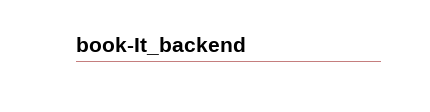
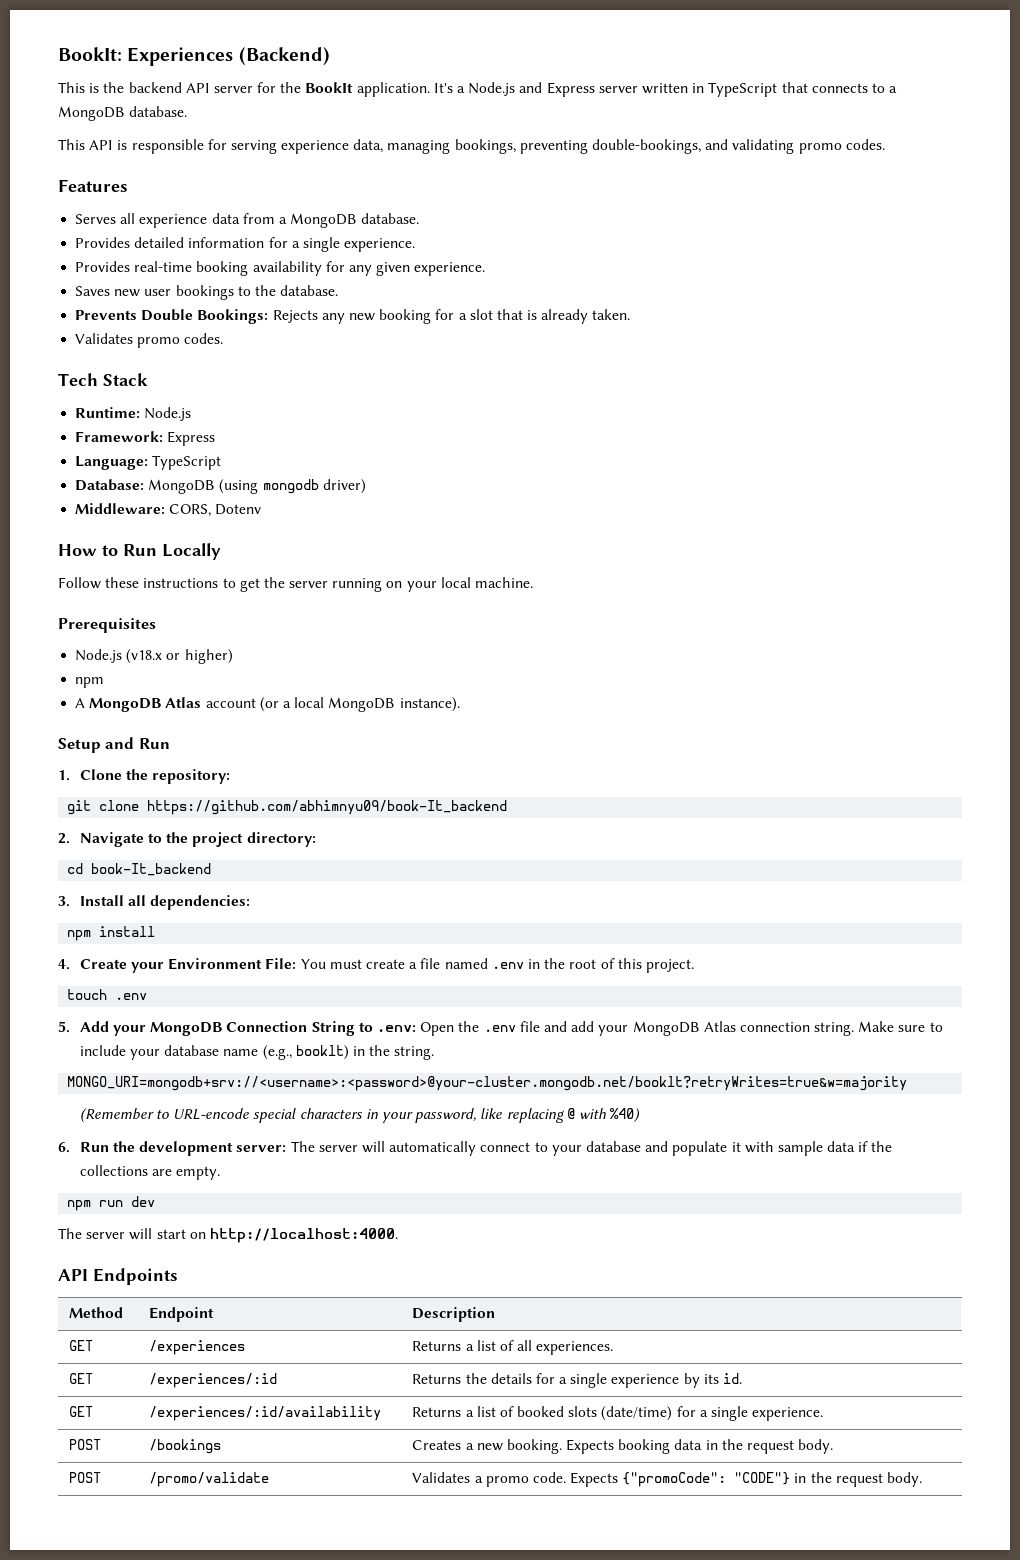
- book-It_backend
+ BookIt: Experiences (Backend)
+ This is the backend API server for the BookIt application. It's a Node.js and Express server written in TypeScript that connects to a MongoDB database.
+ This API is responsible for serving experience data, managing bookings, preventing double-bookings, and validating promo codes.
+ Features
+ Serves all experience data from a MongoDB database.
+ Provides detailed information for a single experience.
+ Provides real-time booking availability for any given experience.
+ Saves new user bookings to the database.
+ Prevents Double Bookings: Rejects any new booking for a slot that is already taken.
+ Validates promo codes.
+ Tech Stack
+ Runtime: Node.js
+ Framework: Express
+ Language: TypeScript
+ Database: MongoDB (using mongodb driver)
+ Middleware: CORS, Dotenv
+ How to Run Locally
+ Follow these instructions to get the server running on your local machine.
+ Prerequisites
+ Node.js (v18.x or higher)
+ npm
+ A MongoDB Atlas account (or a local MongoDB instance).
+ Setup and Run
+ 1. Clone the repository:
+ git clone https://github.com/abhimnyu09/book-It_backend
+ 2. Navigate to the project directory:
+ cd book-It_backend
+ 3. Install all dependencies:
+ npm install
+ 4. Create your Environment File: You must create a file named .env in the root of this project.
+ touch .env
+ 5. Add your MongoDB Connection String to .env: Open the .env file and add your MongoDB Atlas connection string. Make sure to include your database name (e.g., booklt) in the string.
+ MONGO_URI=mongodb+srv://<username>:<password>@your-cluster.mongodb.net/booklt?retryWrites=true&w=majority
+ (Remember to URL-encode special characters in your password, like replacing @ with %40)
+ 6. Run the development server: The server will automatically connect to your database and populate it with sample data if the collections are empty.
+ npm run dev
+ The server will start on http://localhost:4000.
+ API Endpoints
+ Method | Endpoint | Description
+ GET | /experiences | Returns a list of all experiences.
+ GET | /experiences/:id | Returns the details for a single experience by its id.
+ GET | /experiences/:id/availability | Returns a list of booked slots (date/time) for a single experience.
+ POST | /bookings | Creates a new booking. Expects booking data in the request body.
+ POST | /promo/validate | Validates a promo code. Expects {"promoCode": "CODE"} in the request body.

